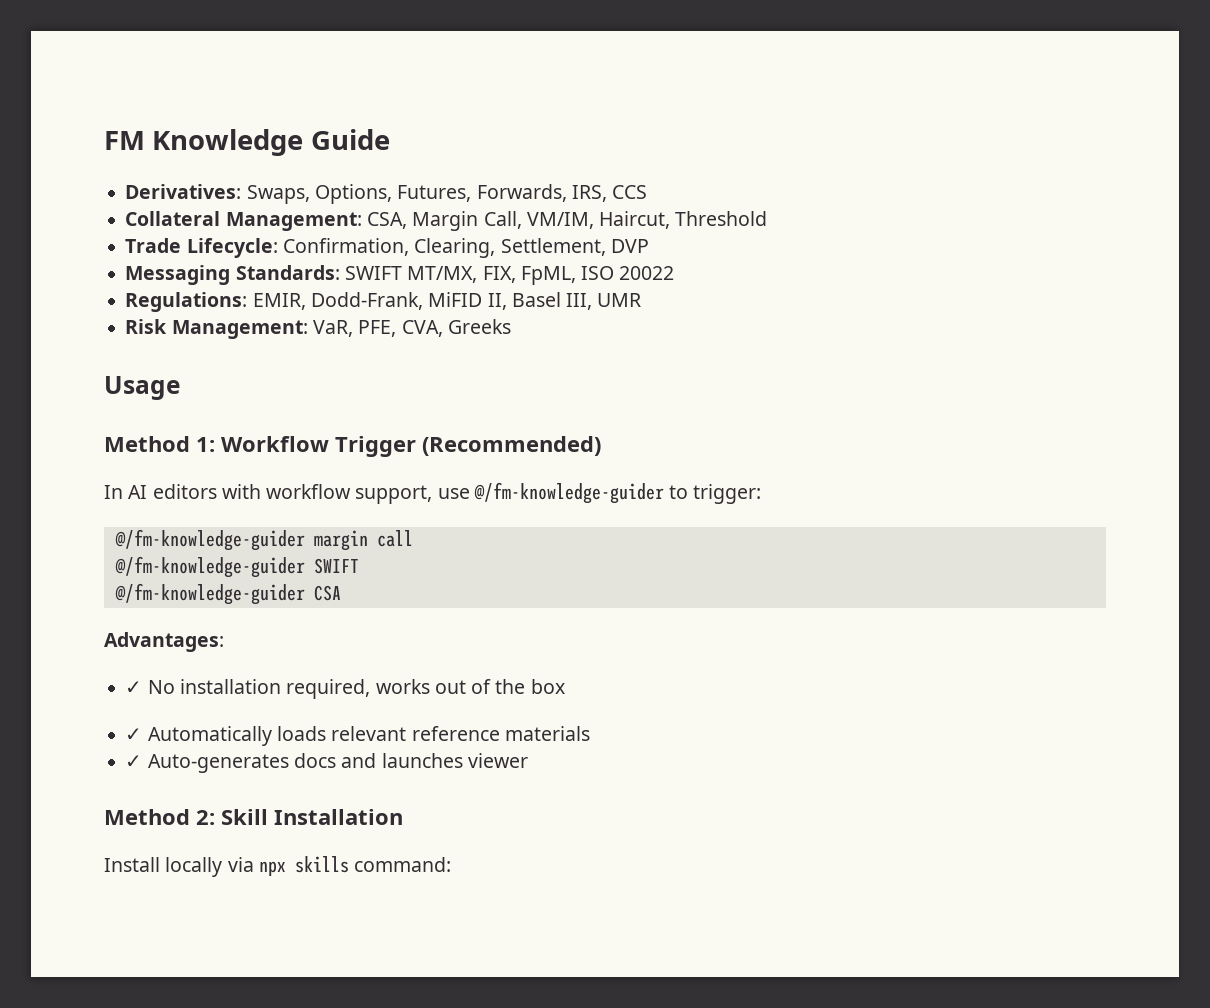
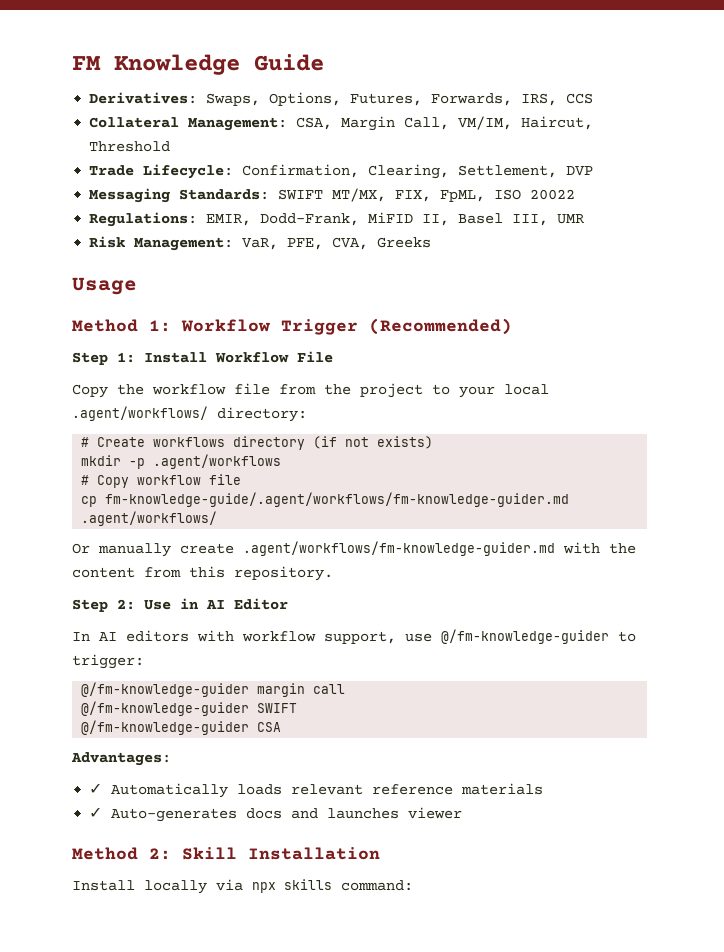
+ Step 1: Install Workflow File
+ Copy the workflow file from the project to your local .agent/workflows/ directory:
+ # Create workflows directory (if not exists)
+ mkdir -p .agent/workflows
+ # Copy workflow file
+ cp fm-knowledge-guide/.agent/workflows/fm-knowledge-guider.md .agent/workflows/
+ Or manually create .agent/workflows/fm-knowledge-guider.md with the content from this repository.
+ Step 2: Use in AI Editor
- ✓ No installation required, works out of the box

